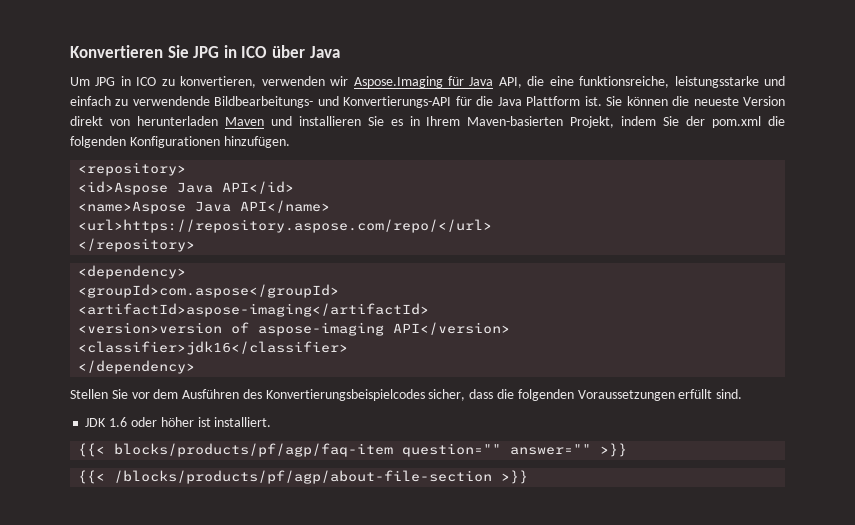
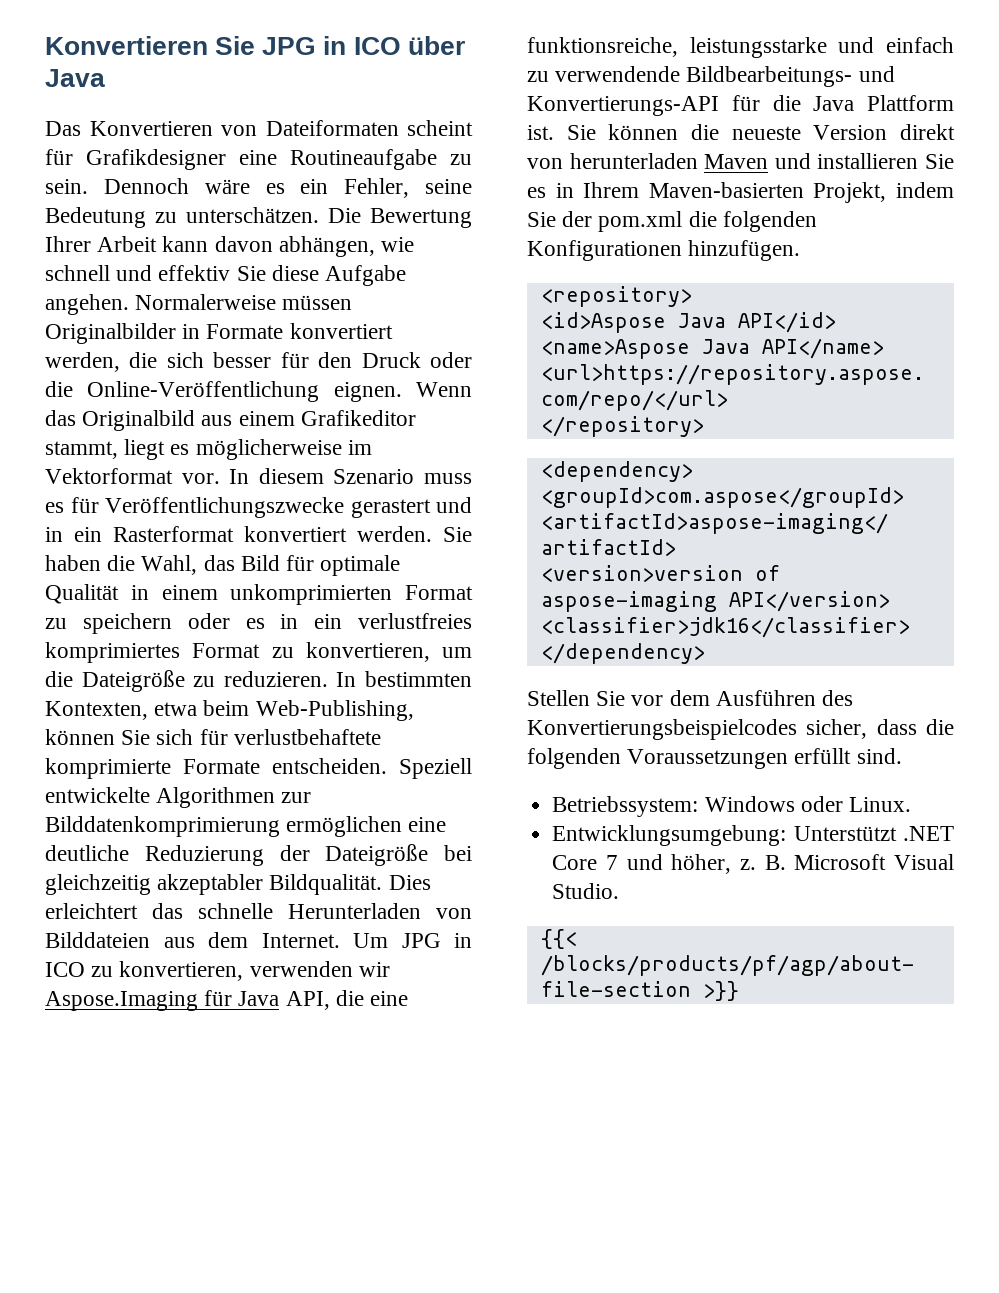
+ Das Konvertieren von Dateiformaten scheint für Grafikdesigner eine Routineaufgabe zu sein. Dennoch wäre es ein Fehler, seine Bedeutung zu unterschätzen. Die Bewertung Ihrer Arbeit kann davon abhängen, wie schnell und effektiv Sie diese Aufgabe angehen. Normalerweise müssen Originalbilder in Formate konvertiert werden, die sich besser für den Druck oder die Online-Veröffentlichung eignen. Wenn das Originalbild aus einem Grafikeditor stammt, liegt es möglicherweise im Vektorformat vor. In diesem Szenario muss es für Veröffentlichungszwecke gerastert und in ein Rasterformat konvertiert werden. Sie haben die Wahl, das Bild für optimale Qualität in einem unkomprimierten Format zu speichern oder es in ein verlustfreies komprimiertes Format zu konvertieren, um die Dateigröße zu reduzieren. In bestimmten Kontexten, etwa beim Web-Publishing, können Sie sich für verlustbehaftete komprimierte Formate entscheiden. Speziell entwickelte Algorithmen zur Bilddatenkomprimierung ermöglichen eine deutliche Reduzierung der Dateigröße bei gleichzeitig akzeptabler Bildqualität. Dies erleichtert das schnelle Herunterladen von Bilddateien aus dem Internet.
- JDK 1.6 oder höher ist installiert.
- {{< blocks/products/pf/agp/faq-item question="" answer="" >}}
+ Betriebssystem: Windows oder Linux.
+ Entwicklungsumgebung: Unterstützt .NET Core 7 und höher, z. B. Microsoft Visual Studio.

